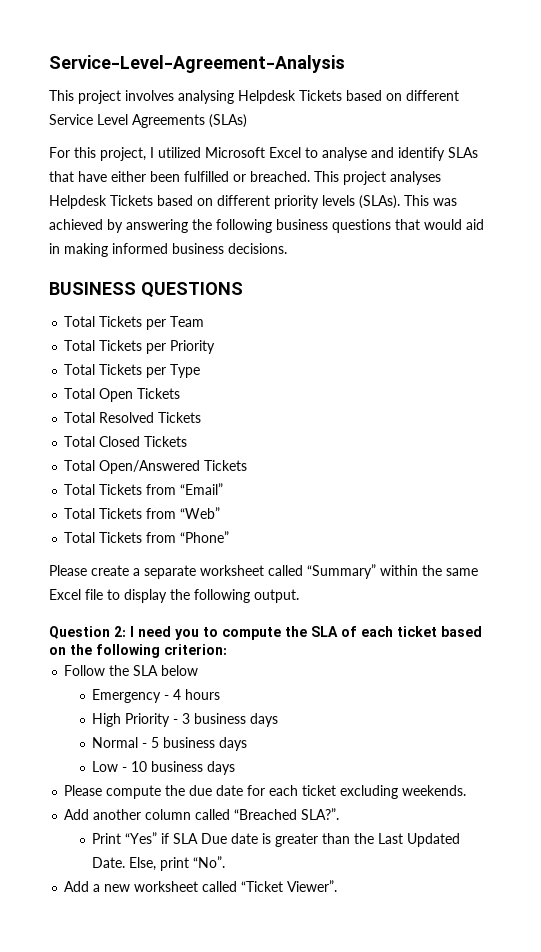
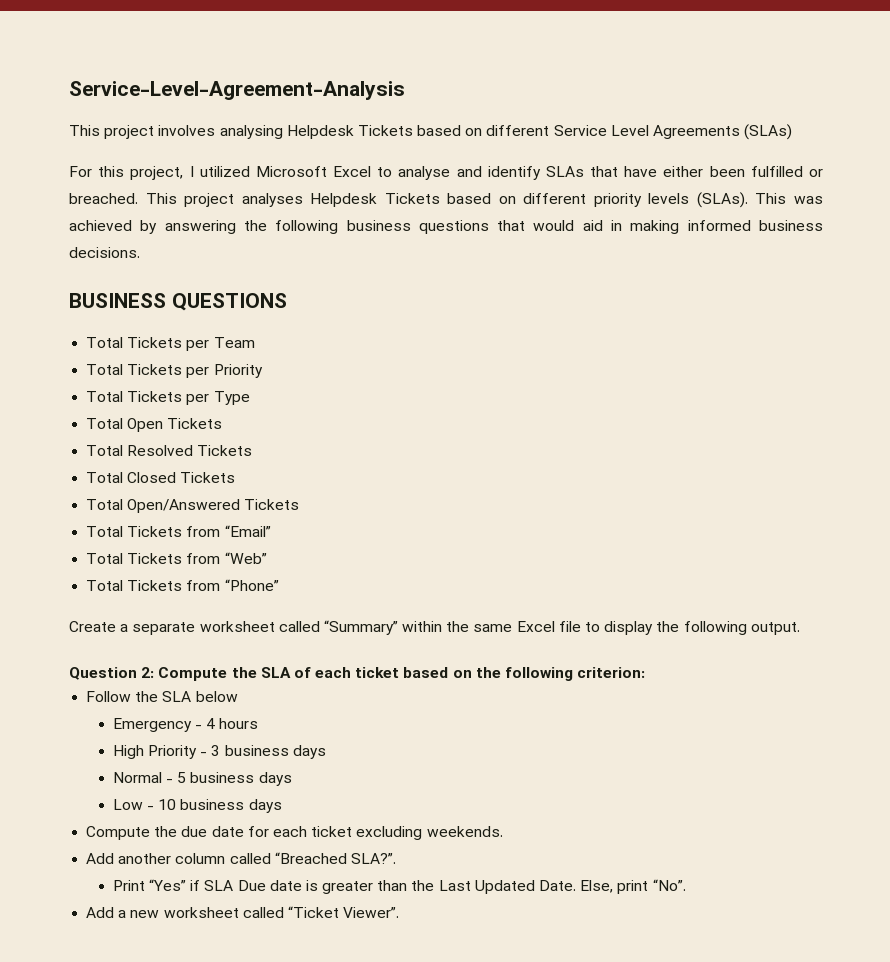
- Please create a separate worksheet called “Summary” within the same Excel file to display the following output.
+ Create a separate worksheet called “Summary” within the same Excel file to display the following output.
- Question 2: I need you to compute the SLA of each ticket based on the following criterion:
+ Question 2: Compute the SLA of each ticket based on the following criterion:
- Please compute the due date for each ticket excluding weekends.
+ Compute the due date for each ticket excluding weekends.

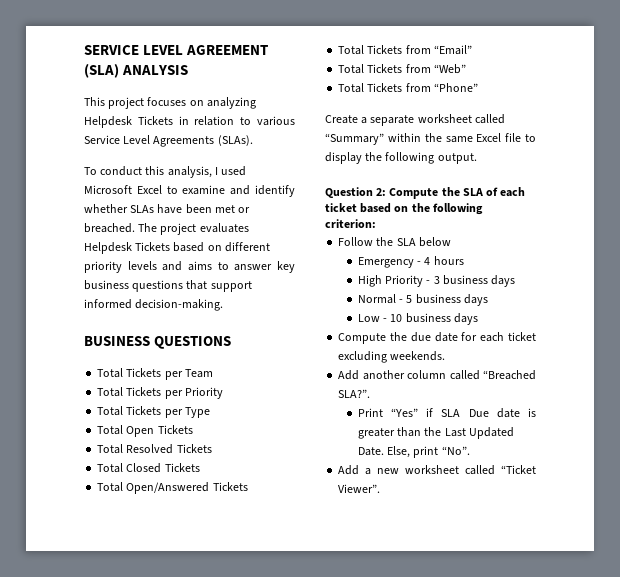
- Service-Level-Agreement-Analysis
- This project involves analysing Helpdesk Tickets based on different Service Level Agreements (SLAs)
- For this project, I utilized Microsoft Excel to analyse and identify SLAs that have either been fulfilled or breached. This project analyses Helpdesk Tickets based on different priority levels (SLAs). This was achieved by answering the following business questions that would aid in making informed business decisions.
+ SERVICE LEVEL AGREEMENT (SLA) ANALYSIS
+ This project focuses on analyzing Helpdesk Tickets in relation to various Service Level Agreements (SLAs).
+ To conduct this analysis, I used Microsoft Excel to examine and identify whether SLAs have been met or breached. The project evaluates Helpdesk Tickets based on different priority levels and aims to answer key business questions that support informed decision-making.

